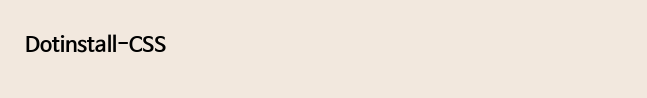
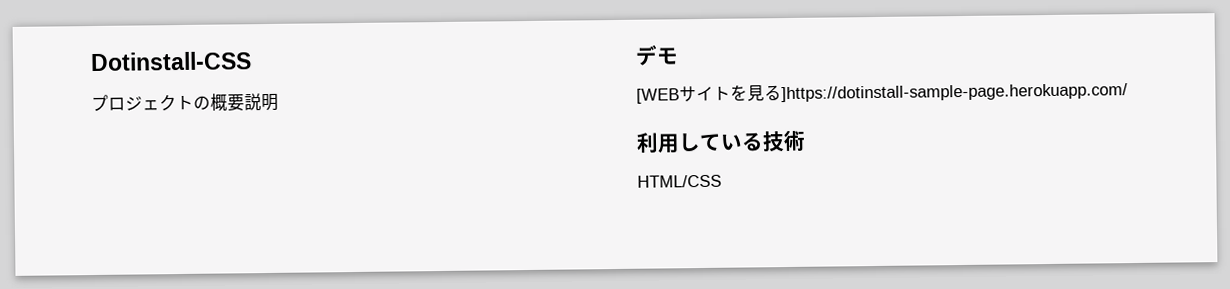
+ プロジェクトの概要説明
+ デモ
+ [WEBサイトを見る]https://dotinstall-sample-page.herokuapp.com/
+ 利用している技術
+ HTML/CSS

